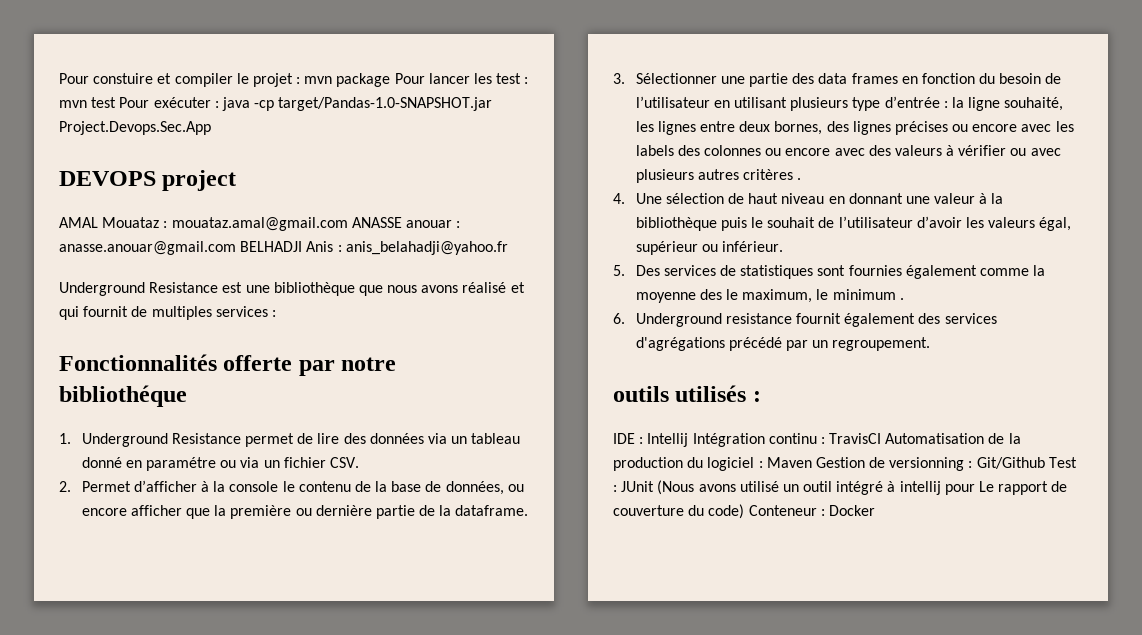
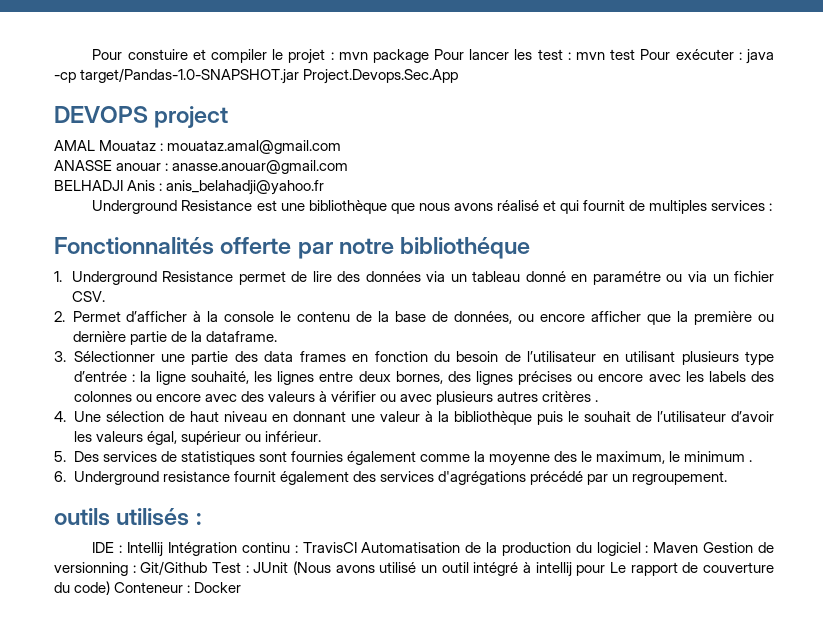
- AMAL Mouataz : mouataz.amal@gmail.com ANASSE anouar : anasse.anouar@gmail.com BELHADJI Anis : anis_belahadji@yahoo.fr
+ AMAL Mouataz : mouataz.amal@gmail.com
+ ANASSE anouar : anasse.anouar@gmail.com
+ BELHADJI Anis : anis_belahadji@yahoo.fr

